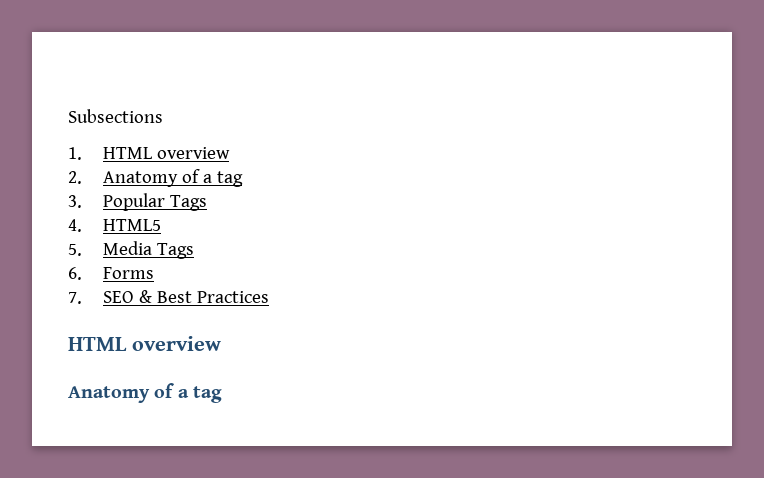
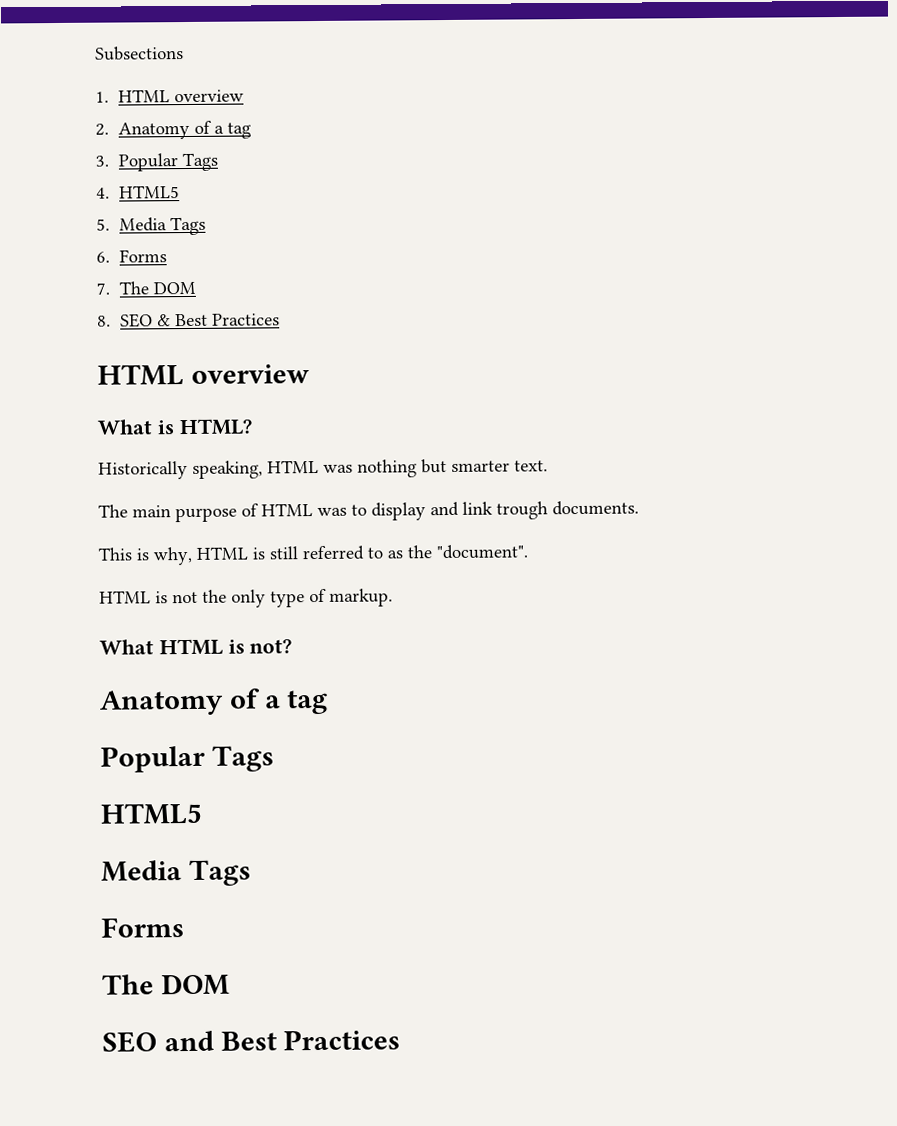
- 7. SEO & Best Practices
+ 7. The DOM
+ 8. SEO & Best Practices
  HTML overview
+ What is HTML?
+ Historically speaking, HTML was nothing but smarter text.
+ The main purpose of HTML was to display and link trough documents.
+ This is why, HTML is still referred to as the "document".
+ HTML is not the only type of markup.
+ What HTML is not?
  Anatomy of a tag
+ Popular Tags
+ HTML5
+ Media Tags
+ Forms
+ The DOM
+ SEO and Best Practices

